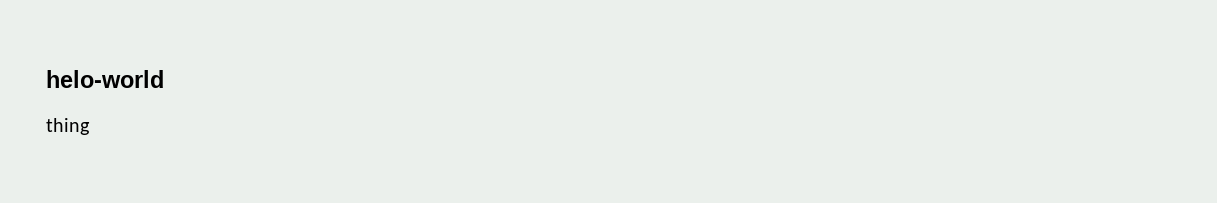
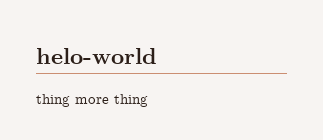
- thing
+ thing more thing

